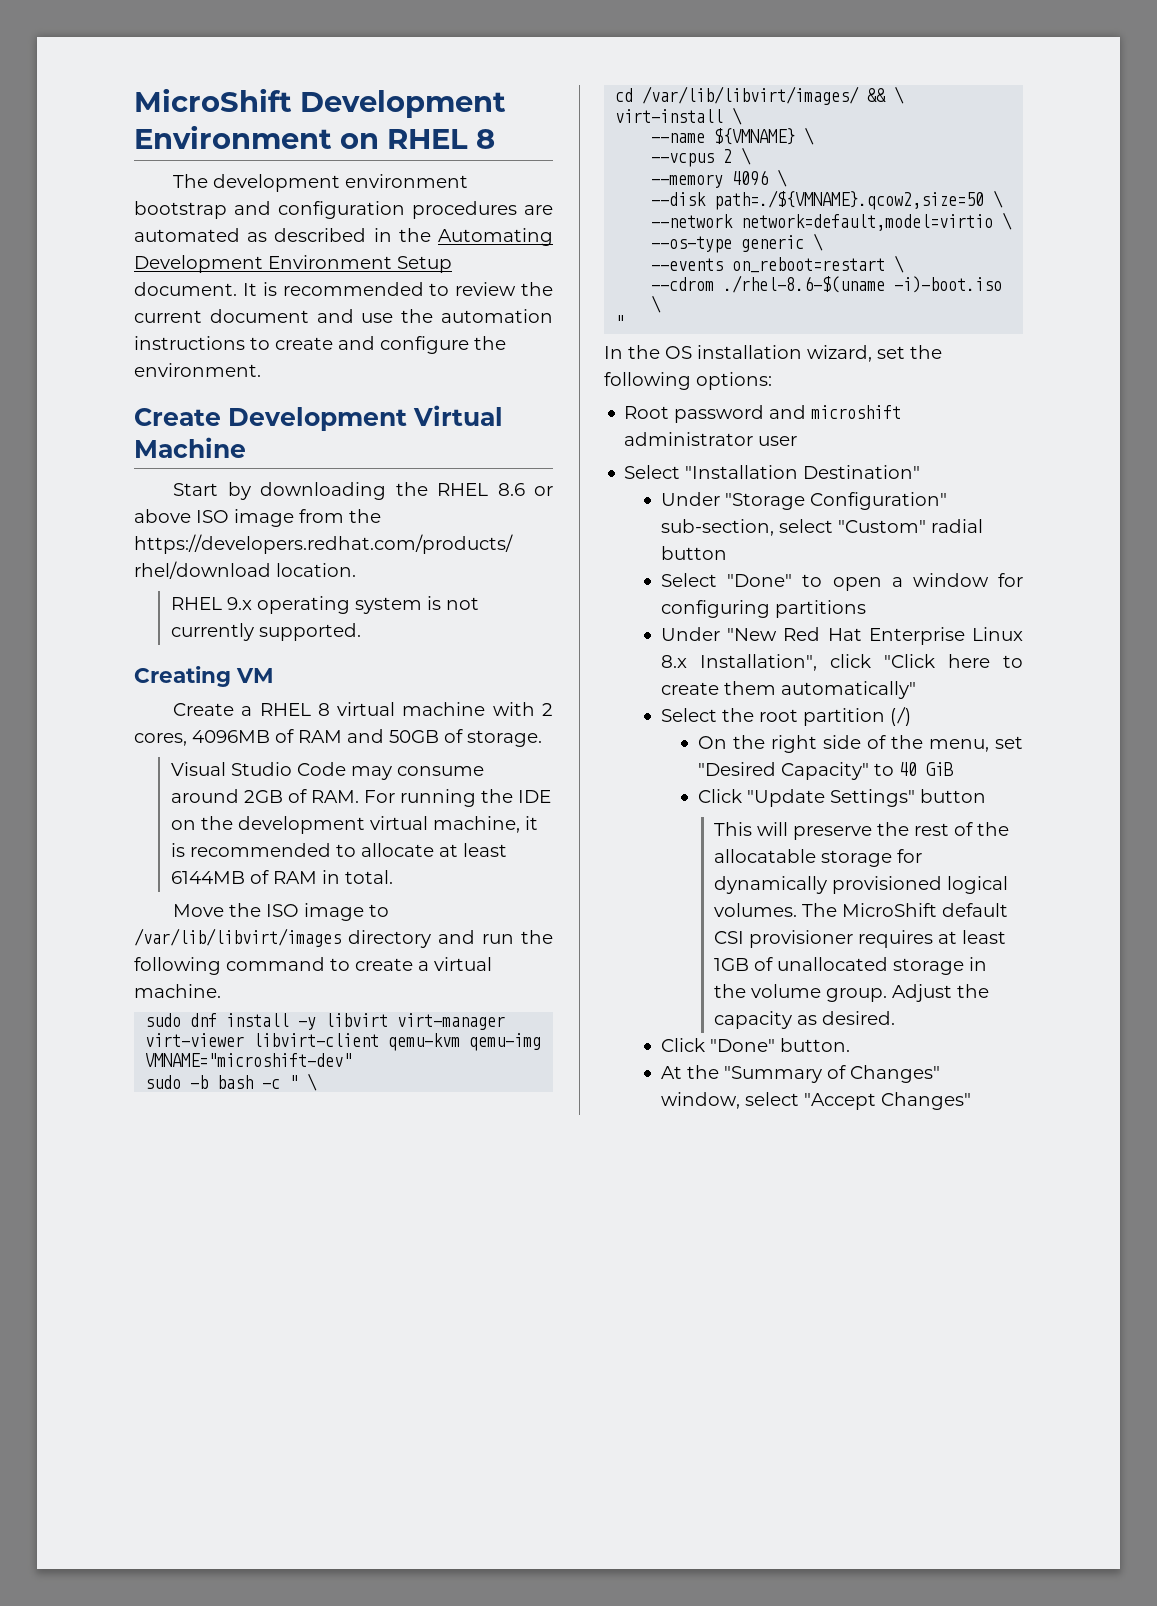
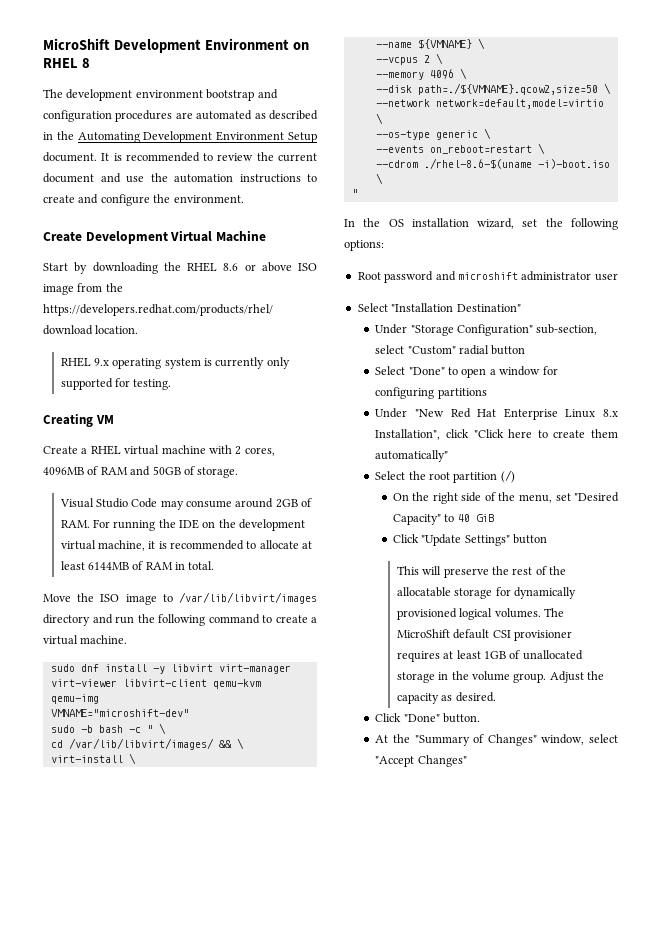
- RHEL 9.x operating system is not currently supported.
+ RHEL 9.x operating system is currently only supported for testing.
- Create a RHEL 8 virtual machine with 2 cores, 4096MB of RAM and 50GB of storage.
+ Create a RHEL virtual machine with 2 cores, 4096MB of RAM and 50GB of storage.

